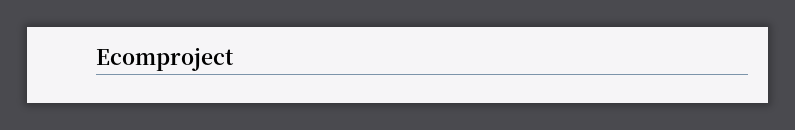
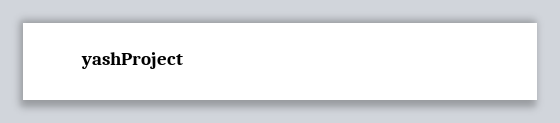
- Ecomproject
+ yashProject

